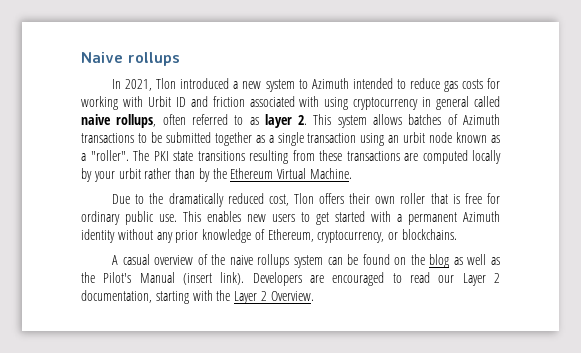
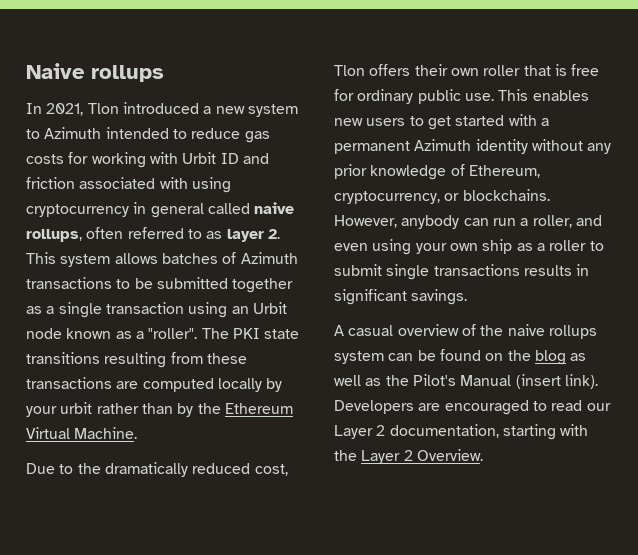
- In 2021, Tlon introduced a new system to Azimuth intended to reduce gas costs for working with Urbit ID and friction associated with using cryptocurrency in general called naive rollups, often referred to as layer 2. This system allows batches of Azimuth transactions to be submitted together as a single transaction using an urbit node known as a "roller".
+ In 2021, Tlon introduced a new system to Azimuth intended to reduce gas costs for working with Urbit ID and friction associated with using cryptocurrency in general called naive rollups, often referred to as layer 2. This system allows batches of Azimuth transactions to be submitted together as a single transaction using an Urbit node known as a "roller".
+ However, anybody can run a roller, and even using your own ship as a roller to submit single transactions results in significant savings.

